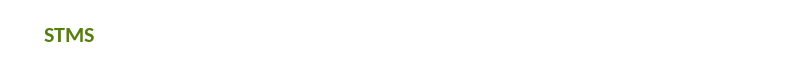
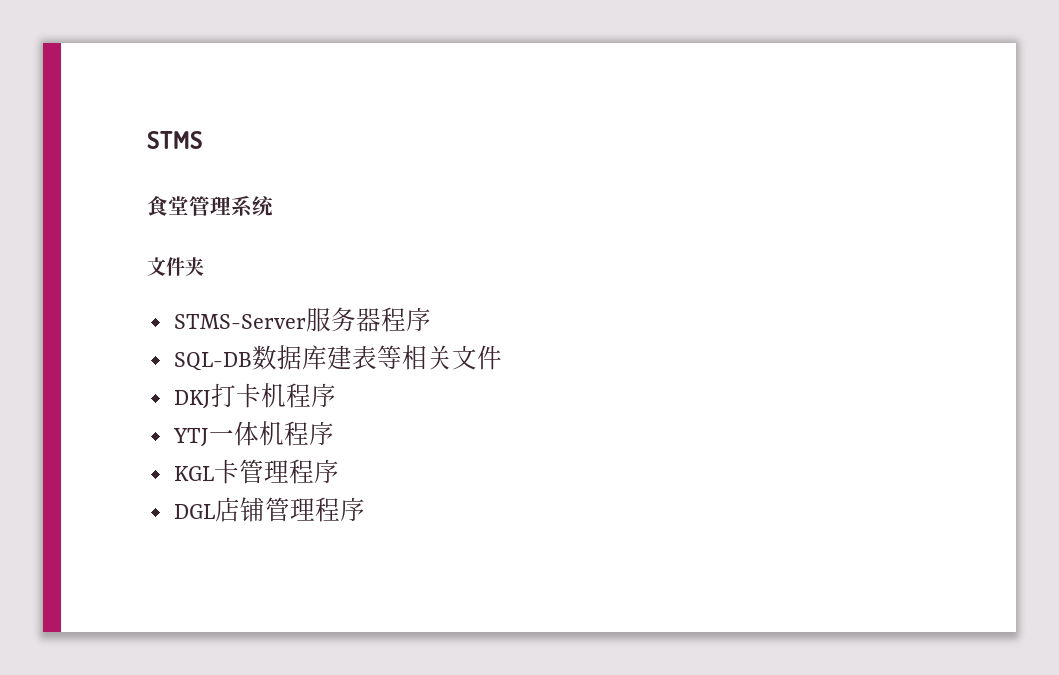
+ 食堂管理系统
+ 文件夹
+ STMS-Server服务器程序
+ SQL-DB数据库建表等相关文件
+ DKJ打卡机程序
+ YTJ一体机程序
+ KGL卡管理程序
+ DGL店铺管理程序

